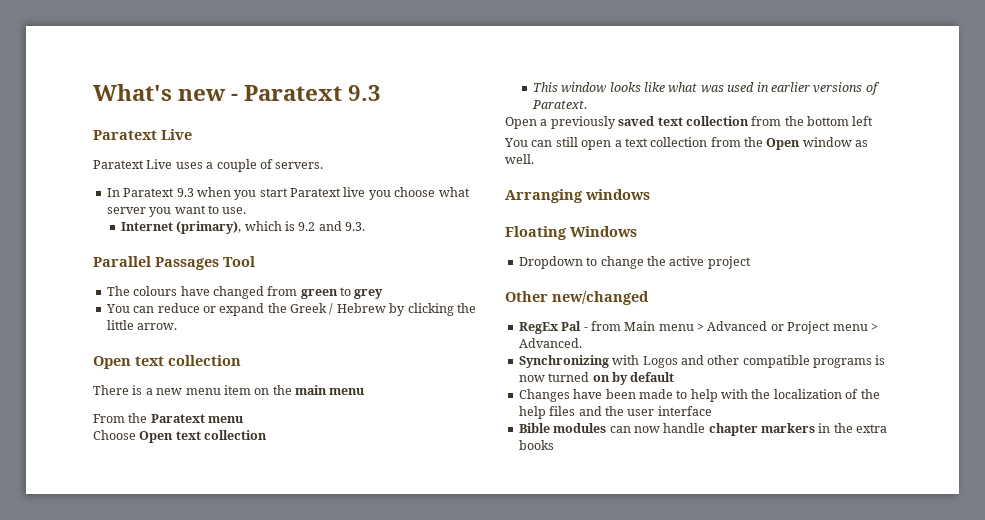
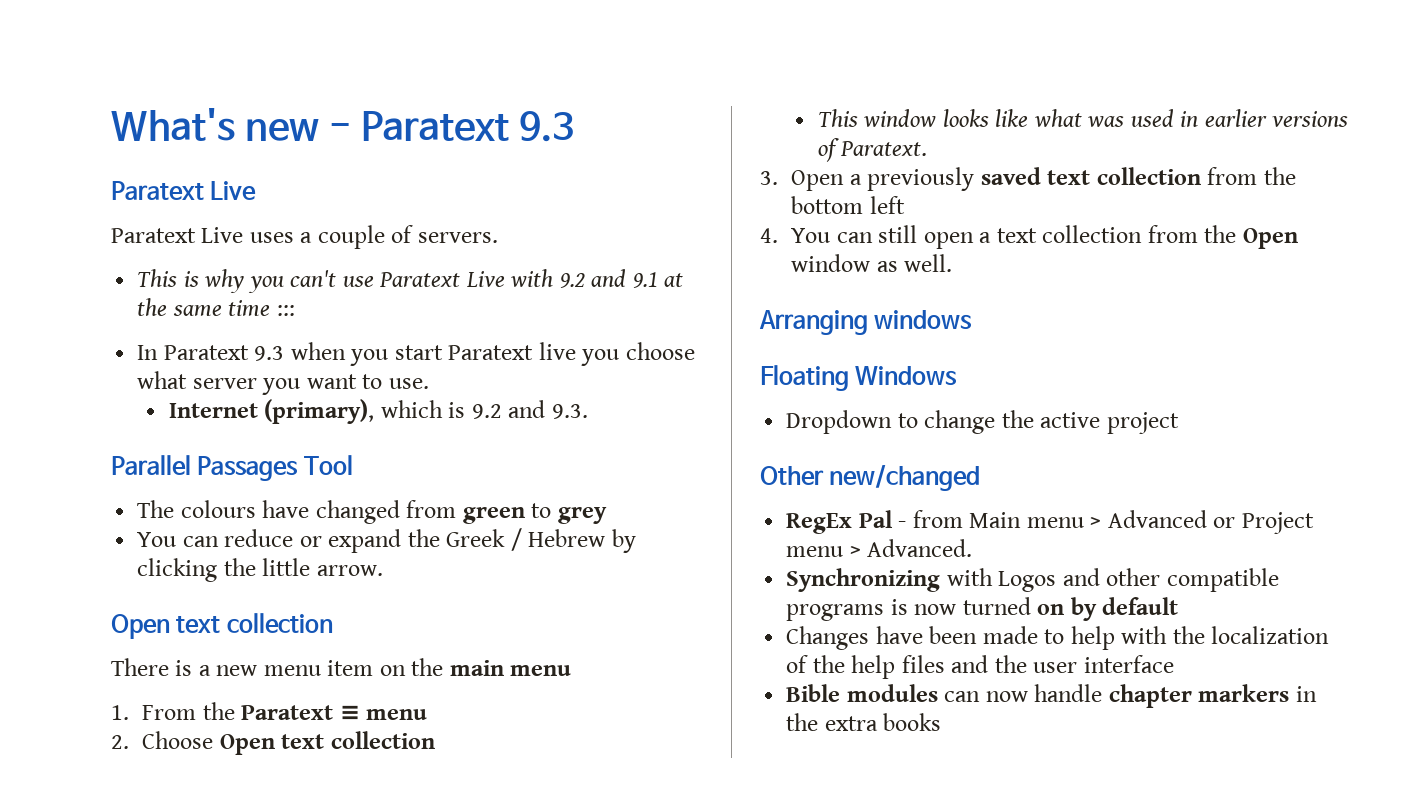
+ This is why you can't use Paratext Live with 9.2 and 9.1 at the same time :::
- From the Paratext menu
- Choose Open text collection
+ 1. From the Paratext ≡ menu
+ 2. Choose Open text collection
- Open a previously saved text collection from the bottom left
+ 3. Open a previously saved text collection from the bottom left
- You can still open a text collection from the Open window as well.
+ 4. You can still open a text collection from the Open window as well.

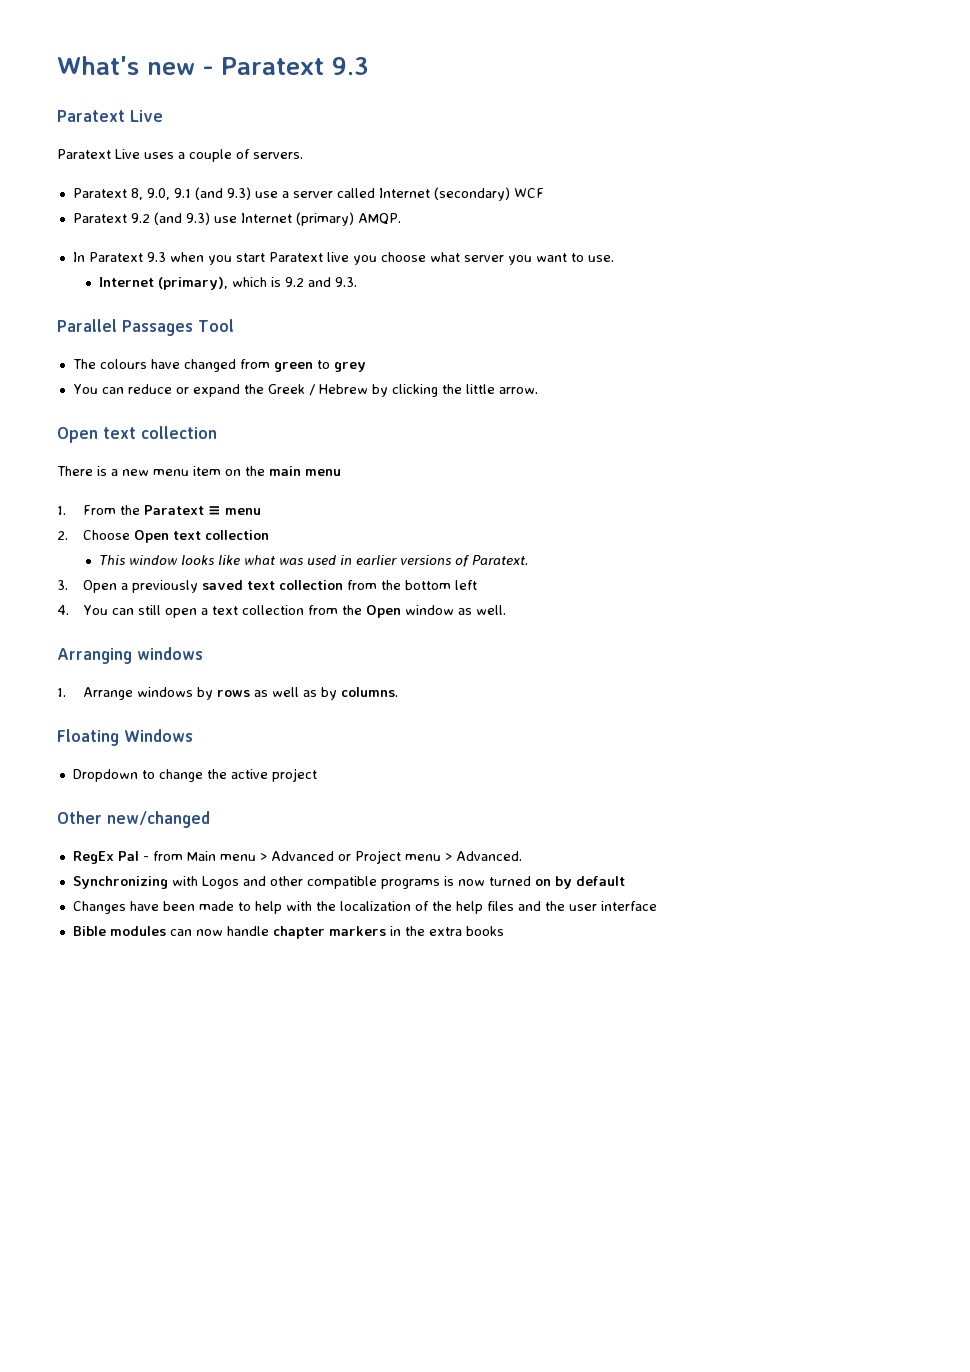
- This is why you can't use Paratext Live with 9.2 and 9.1 at the same time :::
+ Paratext 8, 9.0, 9.1 (and 9.3) use a server called Internet (secondary) WCF
+ Paratext 9.2 (and 9.3) use Internet (primary) AMQP.
+ 1. Arrange windows by rows as well as by columns.

